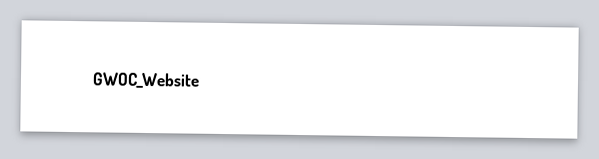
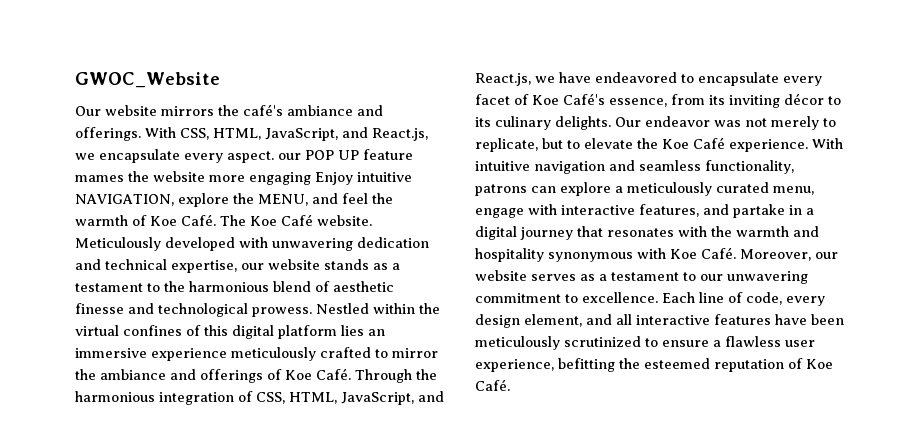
+ Our website mirrors the café's ambiance and offerings. With CSS, HTML, JavaScript, and React.js, we encapsulate every aspect. our POP UP feature mames the website more engaging Enjoy intuitive NAVIGATION, explore the MENU, and feel the warmth of Koe Café. The Koe Café website. Meticulously developed with unwavering dedication and technical expertise, our website stands as a testament to the harmonious blend of aesthetic finesse and technological prowess. Nestled within the virtual confines of this digital platform lies an immersive experience meticulously crafted to mirror the ambiance and offerings of Koe Café. Through the harmonious integration of CSS, HTML, JavaScript, and React.js, we have endeavored to encapsulate every facet of Koe Café's essence, from its inviting décor to its culinary delights. Our endeavor was not merely to replicate, but to elevate the Koe Café experience. With intuitive navigation and seamless functionality, patrons can explore a meticulously curated menu, engage with interactive features, and partake in a digital journey that resonates with the warmth and hospitality synonymous with Koe Café. Moreover, our website serves as a testament to our unwavering commitment to excellence. Each line of code, every design element, and all interactive features have been meticulously scrutinized to ensure a flawless user experience, befitting the esteemed reputation of Koe Café.

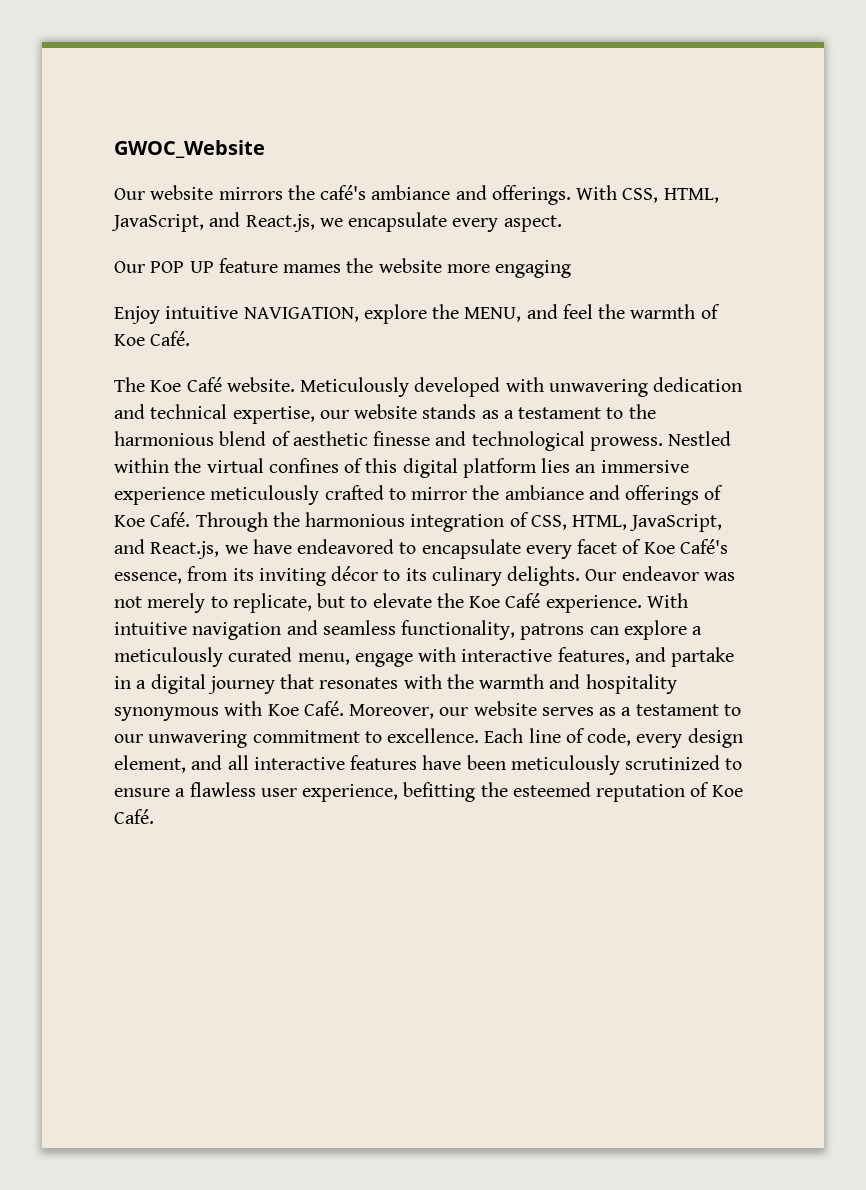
- With CSS, HTML, JavaScript, and React.js, we encapsulate every aspect. our POP UP feature mames the website more engaging Enjoy intuitive NAVIGATION, explore the MENU, and feel the warmth of Koe Café. The Koe Café website.
+ With CSS, HTML, JavaScript, and React.js, we encapsulate every aspect.
+ Our POP UP feature mames the website more engaging
+ Enjoy intuitive NAVIGATION, explore the MENU, and feel the warmth of Koe Café.
+ The Koe Café website.

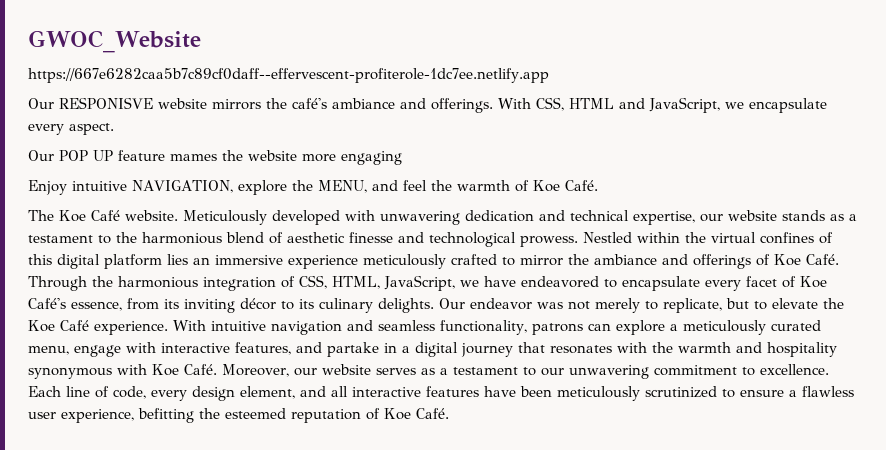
- Our website mirrors the café's ambiance and offerings.
+ https://667e6282caa5b7c89cf0daff--effervescent-profiterole-1dc7ee.netlify.app
+ Our RESPONISVE website mirrors the café's ambiance and offerings.
- With CSS, HTML, JavaScript, and React.js, we encapsulate every aspect.
+ With CSS, HTML and JavaScript, we encapsulate every aspect.
- Through the harmonious integration of CSS, HTML, JavaScript, and React.js, we have endeavored to encapsulate every facet of Koe Café's essence, from its inviting décor to its culinary delights.
+ Through the harmonious integration of CSS, HTML, JavaScript, we have endeavored to encapsulate every facet of Koe Café's essence, from its inviting décor to its culinary delights.

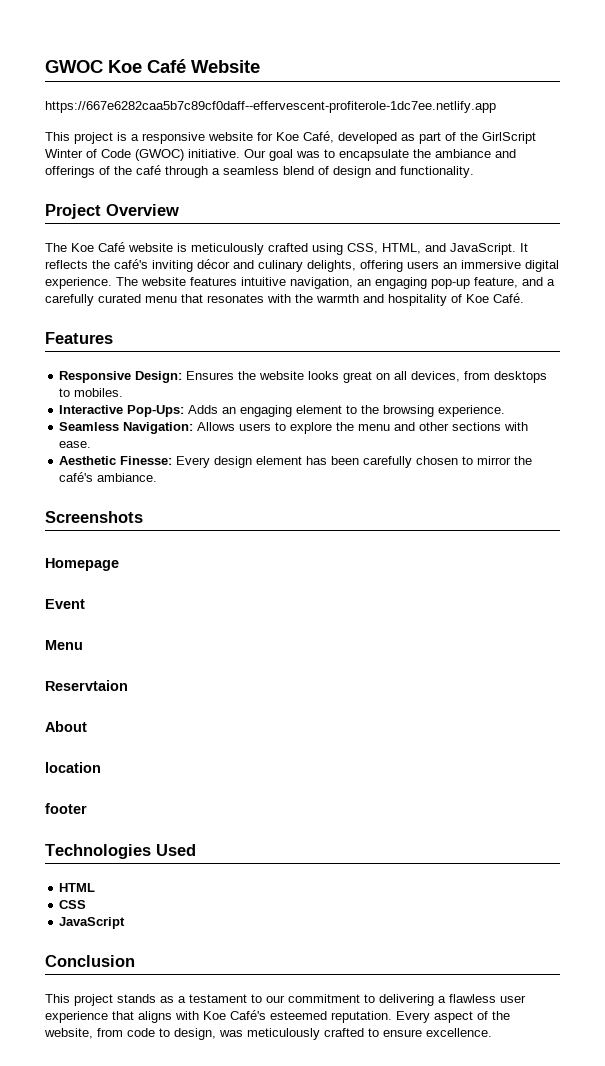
- GWOC_Website
+ GWOC Koe Café Website
  https://667e6282caa5b7c89cf0daff--effervescent-profiterole-1dc7ee.netlify.app
- Our RESPONISVE website mirrors the café's ambiance and offerings. With CSS, HTML and JavaScript, we encapsulate every aspect.
- Our POP UP feature mames the website more engaging
- Enjoy intuitive NAVIGATION, explore the MENU, and feel the warmth of Koe Café.
- The Koe Café website. Meticulously developed with unwavering dedication and technical expertise, our website stands as a testament to the harmonious blend of aesthetic finesse and technological prowess. Nestled within the virtual confines of this digital platform lies an immersive experience meticulously crafted to mirror the ambiance and offerings of Koe Café. Through the harmonious integration of CSS, HTML, JavaScript, we have endeavored to encapsulate every facet of Koe Café's essence, from its inviting décor to its culinary delights. Our endeavor was not merely to replicate, but to elevate the Koe Café experience. With intuitive navigation and seamless functionality, patrons can explore a meticulously curated menu, engage with interactive features, and partake in a digital journey that resonates with the warmth and hospitality synonymous with Koe Café. Moreover, our website serves as a testament to our unwavering commitment to excellence. Each line of code, every design element, and all interactive features have been meticulously scrutinized to ensure a flawless user experience, befitting the esteemed reputation of Koe Café.
+ This project is a responsive website for Koe Café, developed as part of the GirlScript Winter of Code (GWOC) initiative. Our goal was to encapsulate the ambiance and offerings of the café through a seamless blend of design and functionality.
+ Project Overview
+ The Koe Café website is meticulously crafted using CSS, HTML, and JavaScript. It reflects the café's inviting décor and culinary delights, offering users an immersive digital experience. The website features intuitive navigation, an engaging pop-up feature, and a carefully curated menu that resonates with the warmth and hospitality of Koe Café.
+ Features
+ Responsive Design: Ensures the website looks great on all devices, from desktops to mobiles.
+ Interactive Pop-Ups: Adds an engaging element to the browsing experience.
+ Seamless Navigation: Allows users to explore the menu and other sections with ease.
+ Aesthetic Finesse: Every design element has been carefully chosen to mirror the café's ambiance.
+ Screenshots
+ Homepage
+ Event
+ Menu
+ Reservtaion
+ About
+ location
+ footer
+ Technologies Used
+ HTML
+ CSS
+ JavaScript
+ Conclusion
+ This project stands as a testament to our commitment to delivering a flawless user experience that aligns with Koe Café's esteemed reputation. Every aspect of the website, from code to design, was meticulously crafted to ensure excellence.

